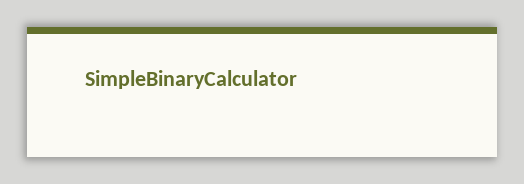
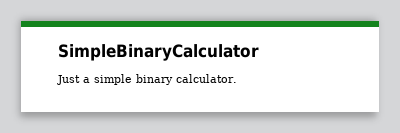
+ Just a simple binary calculator.

